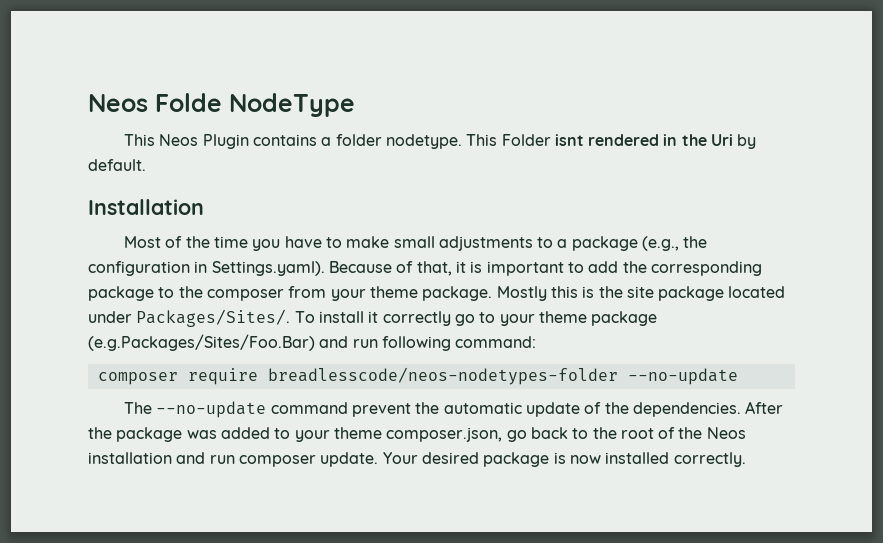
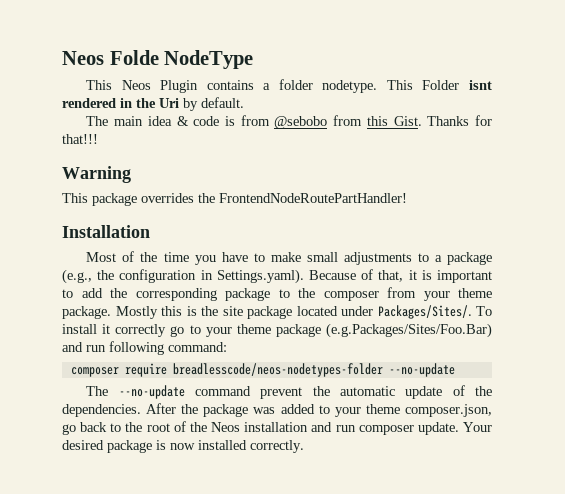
+ The main idea & code is from @sebobo from this Gist. Thanks for that!!!
+ Warning
+ This package overrides the FrontendNodeRoutePartHandler!

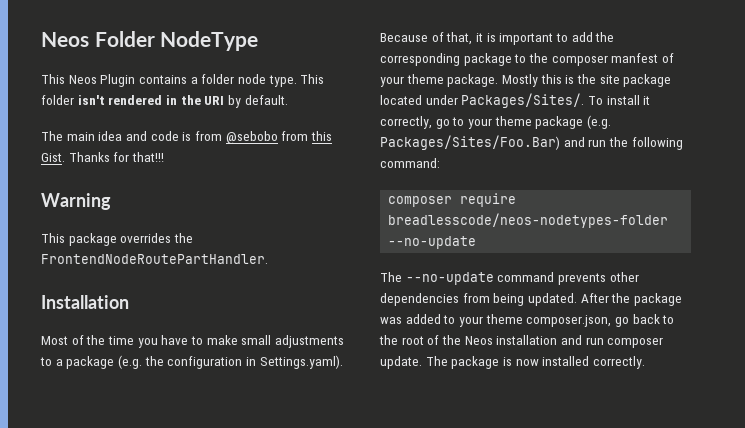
- Neos Folde NodeType
+ Neos Folder NodeType
- This Neos Plugin contains a folder nodetype. This Folder isnt rendered in the Uri by default.
+ This Neos Plugin contains a folder node type. This folder isn't rendered in the URI by default.
- The main idea & code is from @sebobo from this Gist.
+ The main idea and code is from @sebobo from this Gist.
- This package overrides the FrontendNodeRoutePartHandler!
+ This package overrides the FrontendNodeRoutePartHandler.
- Most of the time you have to make small adjustments to a package (e.g., the configuration in Settings.yaml). Because of that, it is important to add the corresponding package to the composer from your theme package.
+ Most of the time you have to make small adjustments to a package (e.g. the configuration in Settings.yaml). Because of that, it is important to add the corresponding package to the composer manfest of your theme package.
- To install it correctly go to your theme package (e.g.Packages/Sites/Foo.Bar) and run following command:
+ To install it correctly, go to your theme package (e.g. Packages/Sites/Foo.Bar) and run the following command:
- The --no-update command prevent the automatic update of the dependencies.
+ The --no-update command prevents other dependencies from being updated.
- Your desired package is now installed correctly.
+ The package is now installed correctly.

